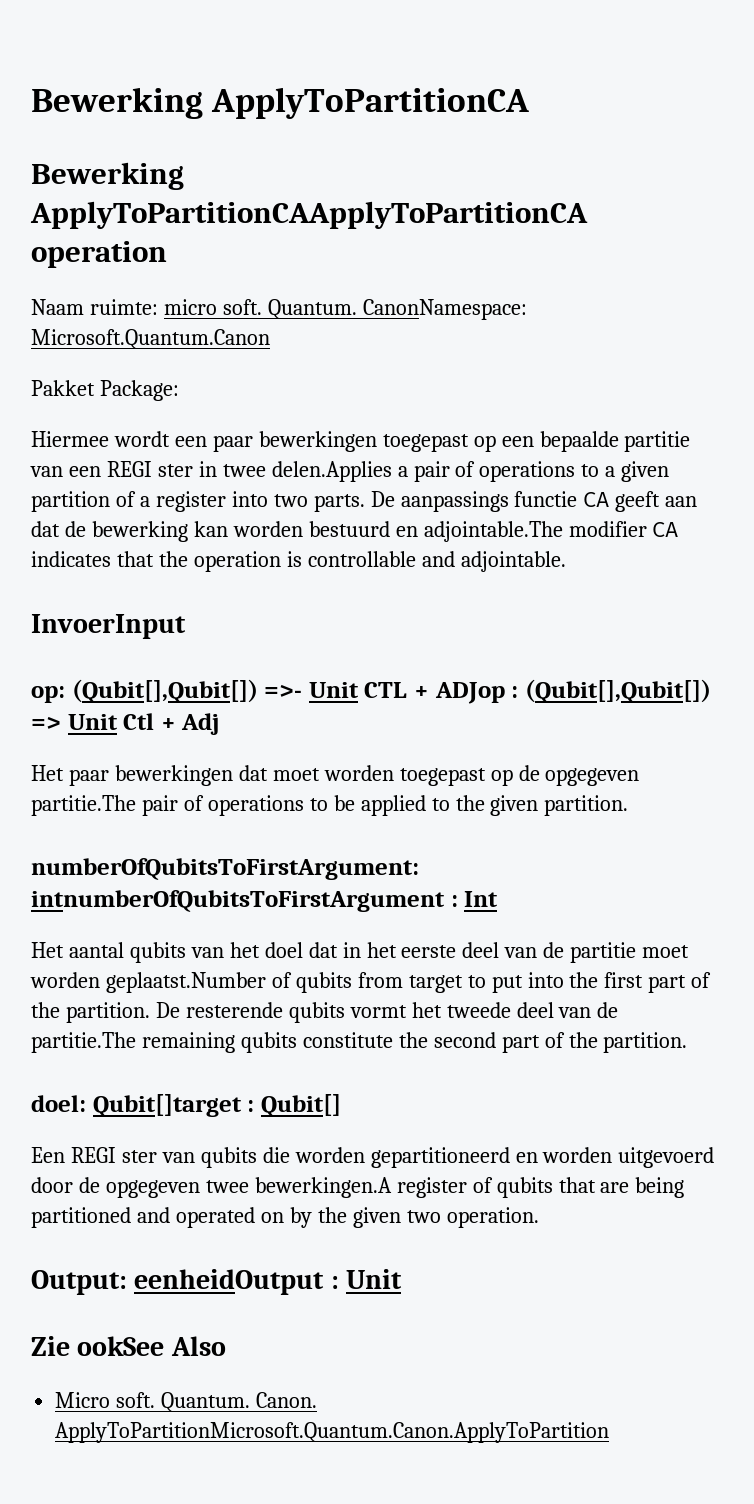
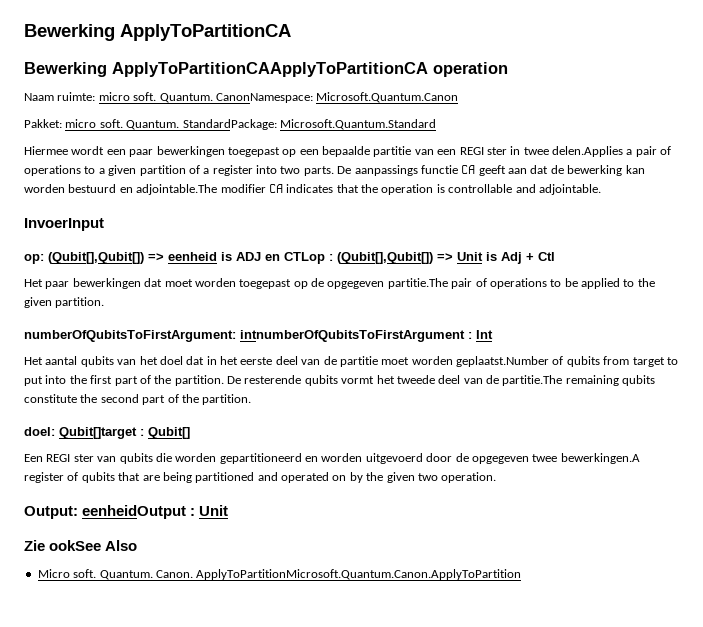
- Pakket Package:
+ Pakket: micro soft. Quantum. StandardPackage: Microsoft.Quantum.Standard
- op: (Qubit[],Qubit[]) =>- Unit CTL + ADJop : (Qubit[],Qubit[]) => Unit Ctl + Adj
+ op: (Qubit[],Qubit[]) => eenheid is ADJ en CTLop : (Qubit[],Qubit[]) => Unit is Adj + Ctl

